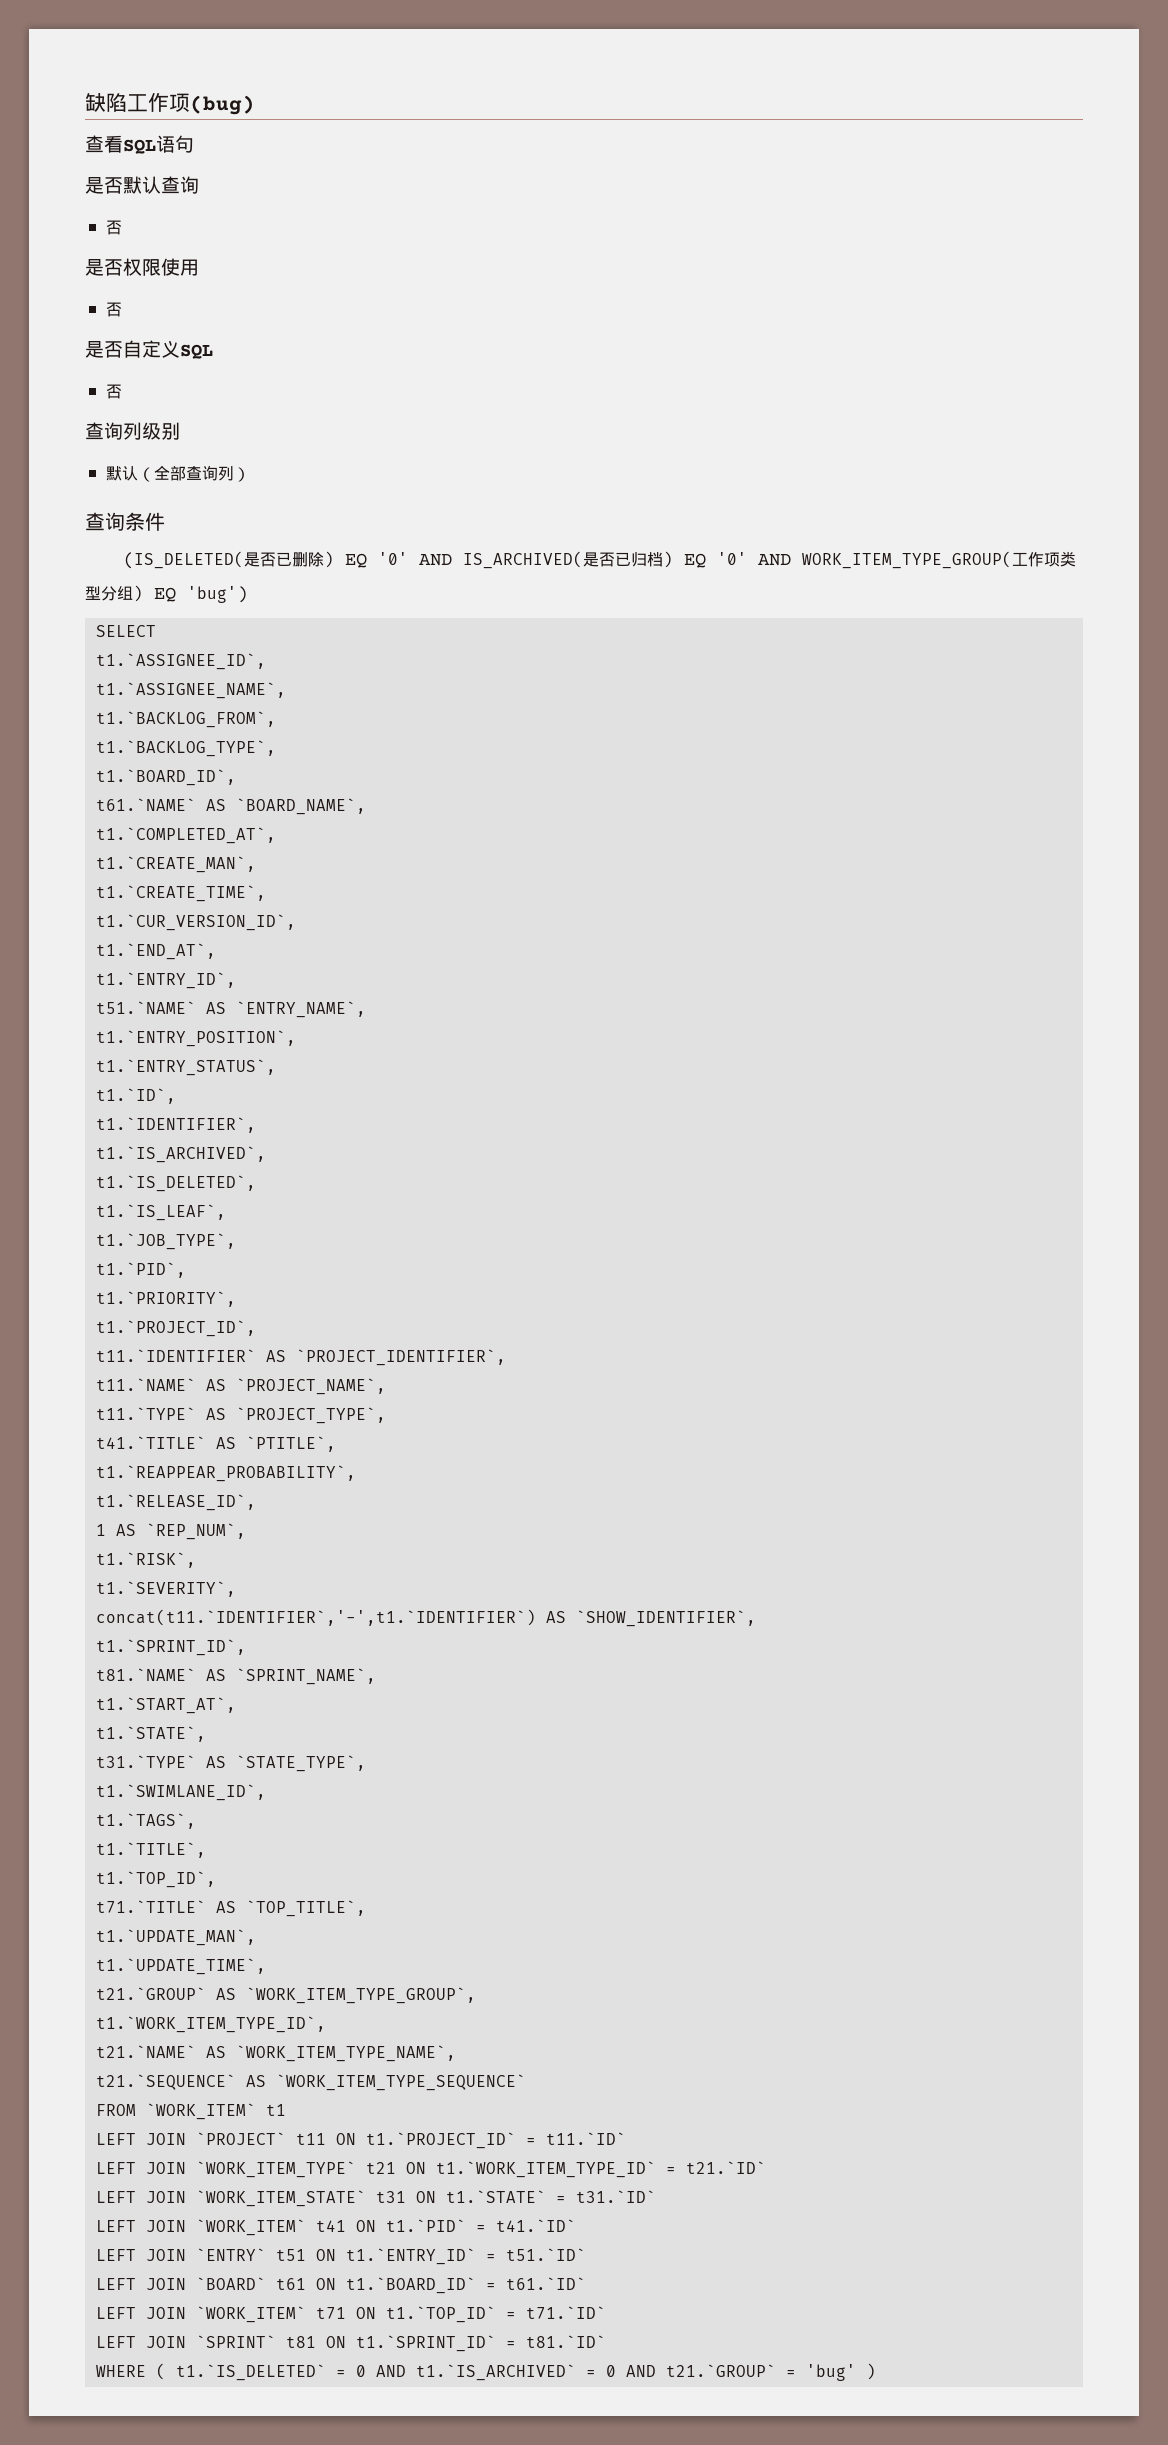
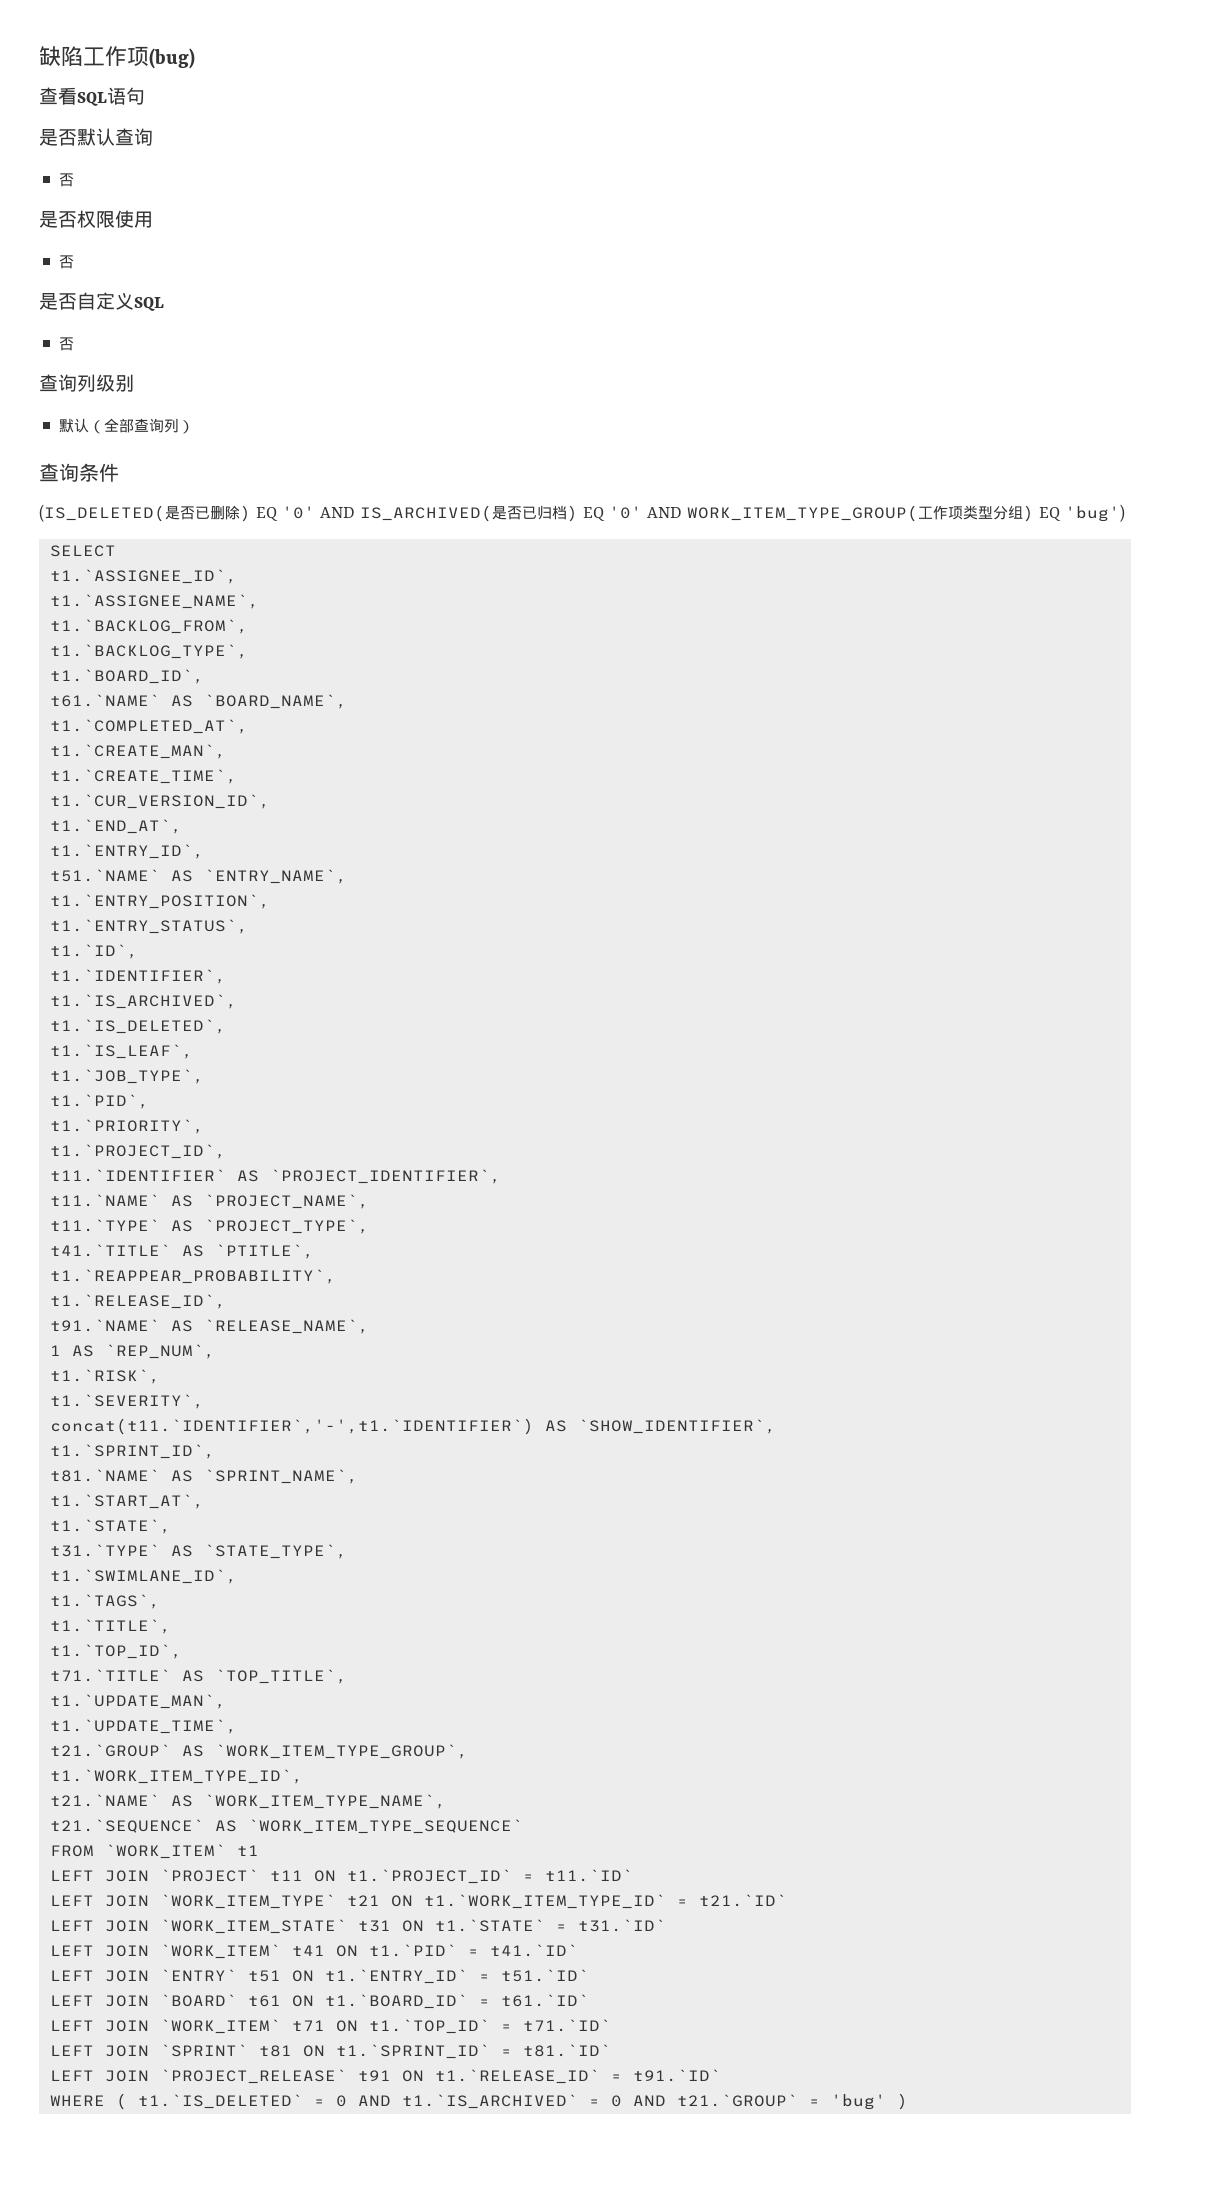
+ t91.`NAME` AS `RELEASE_NAME`,
+ LEFT JOIN `PROJECT_RELEASE` t91 ON t1.`RELEASE_ID` = t91.`ID`

